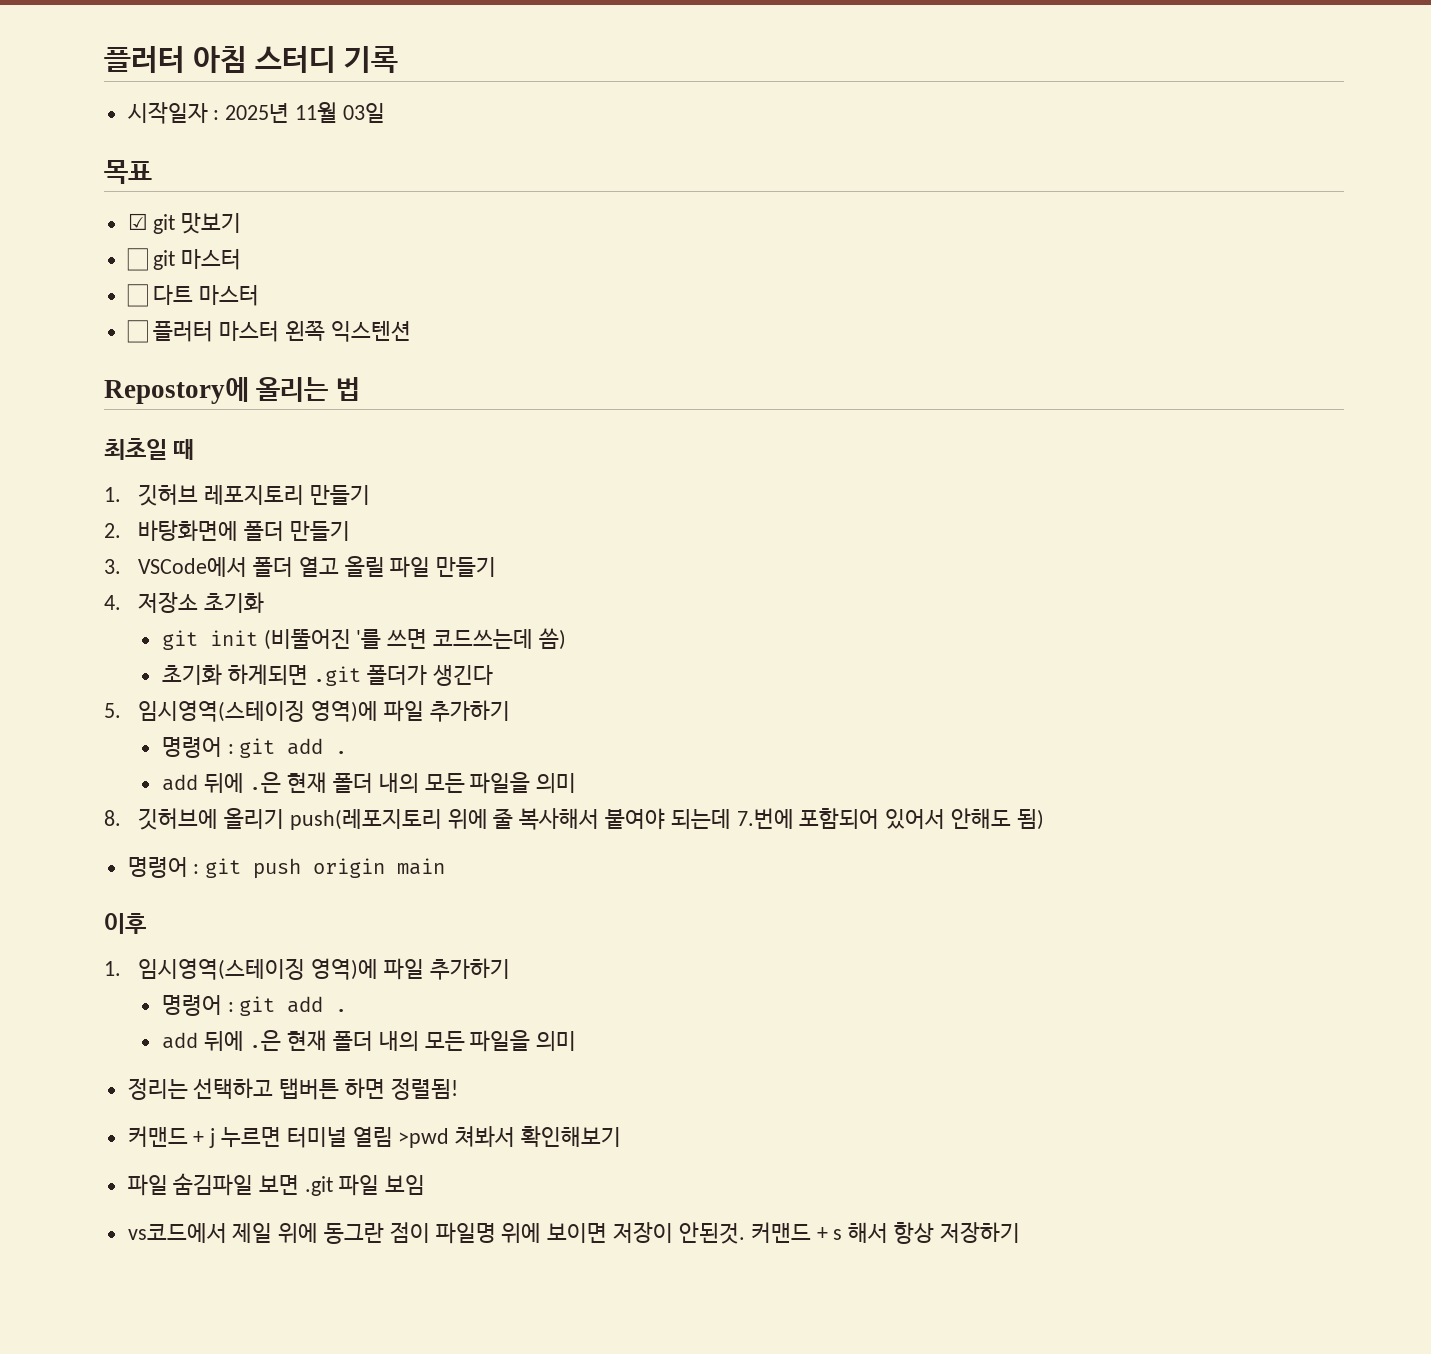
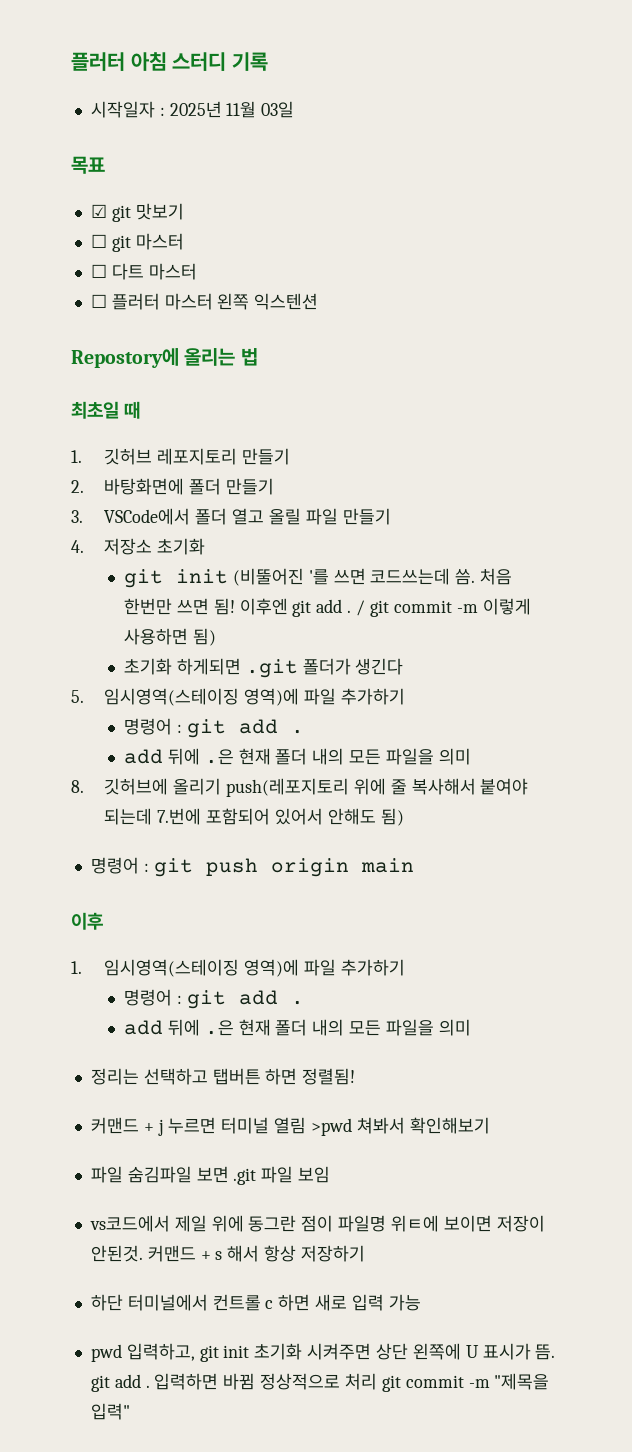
- git init (비뚤어진 '를 쓰면 코드쓰는데 씀)
+ git init (비뚤어진 '를 쓰면 코드쓰는데 씀. 처음 한번만 쓰면 됨! 이후엔 git add . / git commit -m 이렇게 사용하면 됨)
- vs코드에서 제일 위에 동그란 점이 파일명 위에 보이면 저장이 안된것.
+ vs코드에서 제일 위에 동그란 점이 파일명 위ㅌ에 보이면 저장이 안된것.
+ 하단 터미널에서 컨트롤 c 하면 새로 입력 가능
+ pwd 입력하고, git init 초기화 시켜주면 상단 왼쪽에 U 표시가 뜸. git add . 입력하면 바뀜 정상적으로 처리 git commit -m "제목을 입력"

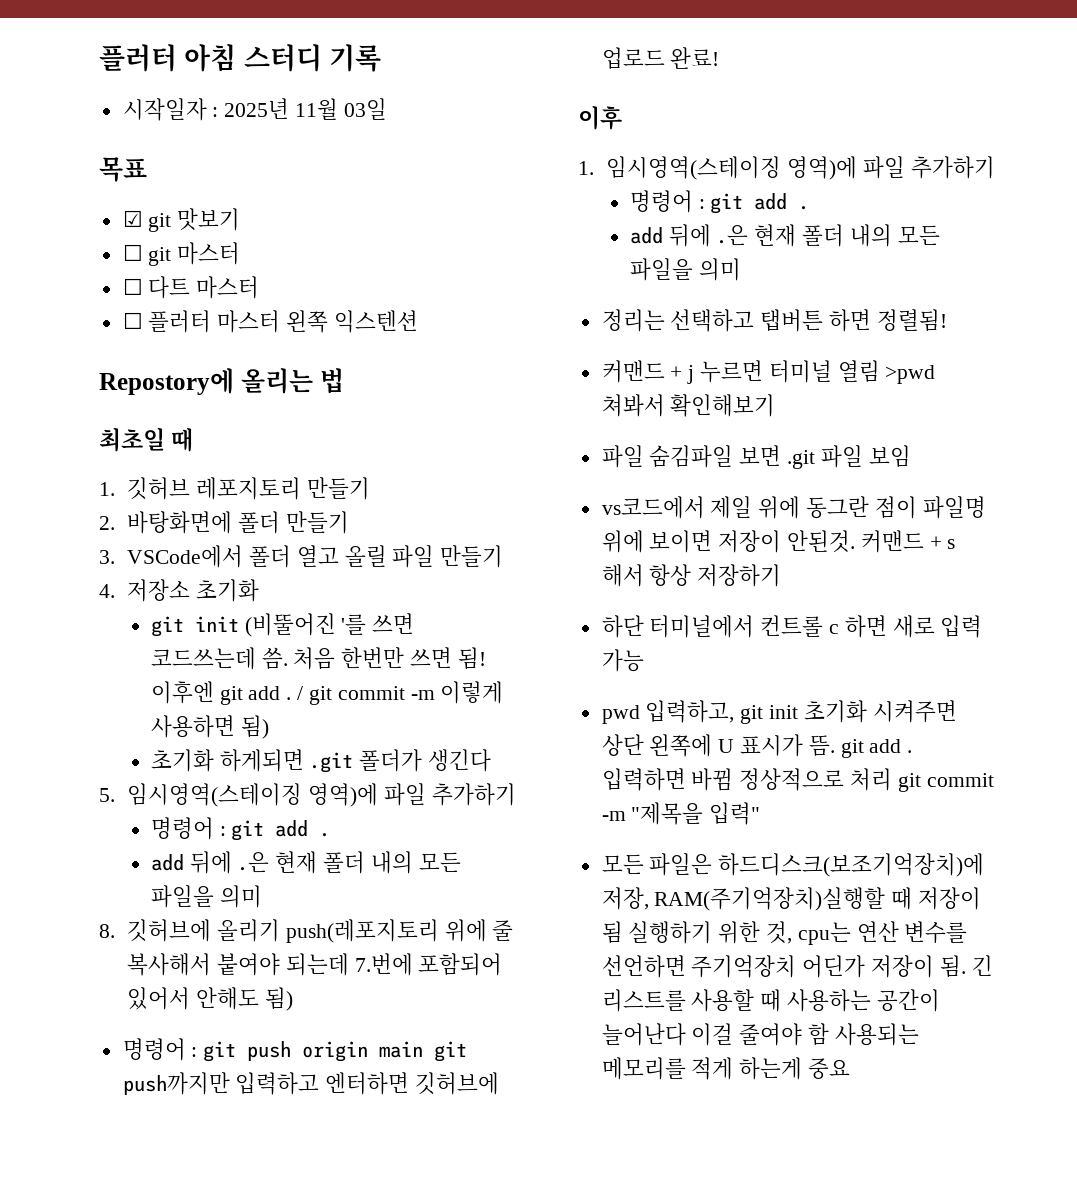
- 명령어 : git push origin main
+ 명령어 : git push origin main git push까지만 입력하고 엔터하면 깃허브에 업로드 완료!
- vs코드에서 제일 위에 동그란 점이 파일명 위ㅌ에 보이면 저장이 안된것.
+ vs코드에서 제일 위에 동그란 점이 파일명 위에 보이면 저장이 안된것.
+ 모든 파일은 하드디스크(보조기억장치)에 저장, RAM(주기억장치)실행할 때 저장이 됨 실행하기 위한 것, cpu는 연산 변수를 선언하면 주기억장치 어딘가 저장이 됨. 긴 리스트를 사용할 때 사용하는 공간이 늘어난다 이걸 줄여야 함 사용되는 메모리를 적게 하는게 중요

